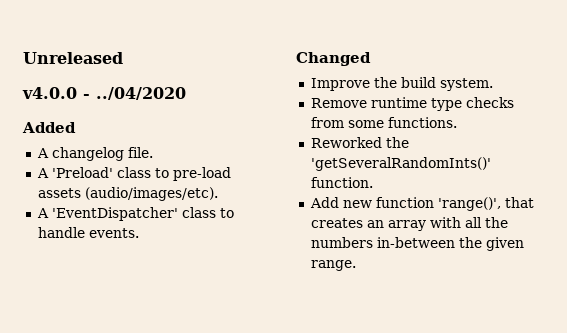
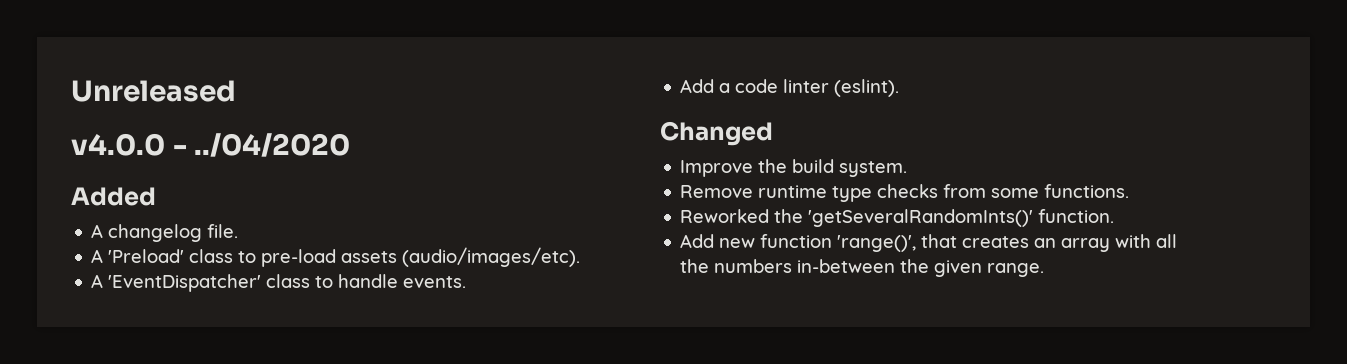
+ Add a code linter (eslint).

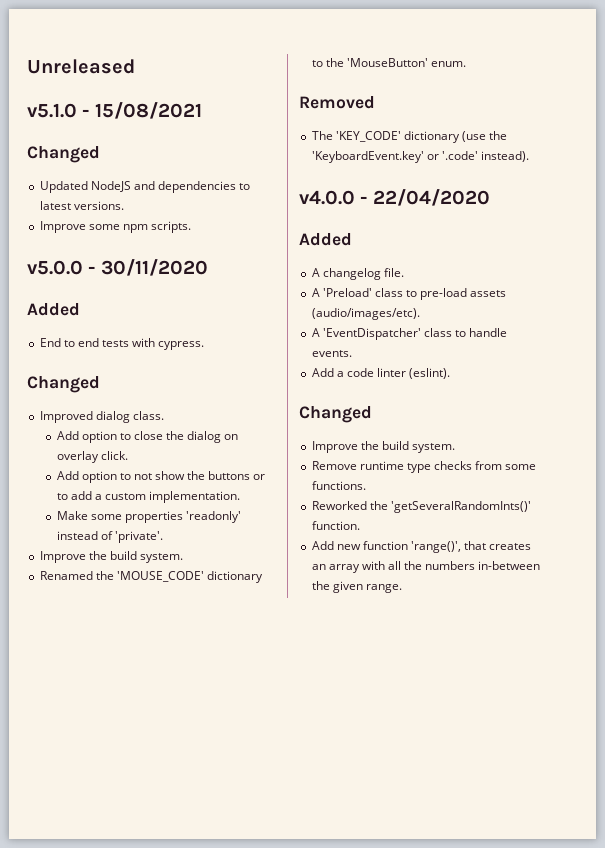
+ v5.1.0 - 15/08/2021
+ Changed
+ Updated NodeJS and dependencies to latest versions.
+ Improve some npm scripts.
+ v5.0.0 - 30/11/2020
+ Added
+ End to end tests with cypress.
+ Changed
+ Improved dialog class.
+ Add option to close the dialog on overlay click.
+ Add option to not show the buttons or to add a custom implementation.
+ Make some properties 'readonly' instead of 'private'.
+ Improve the build system.
+ Renamed the 'MOUSE_CODE' dictionary to the 'MouseButton' enum.
+ Removed
+ The 'KEY_CODE' dictionary (use the 'KeyboardEvent.key' or '.code' instead).
- v4.0.0 - ../04/2020
+ v4.0.0 - 22/04/2020

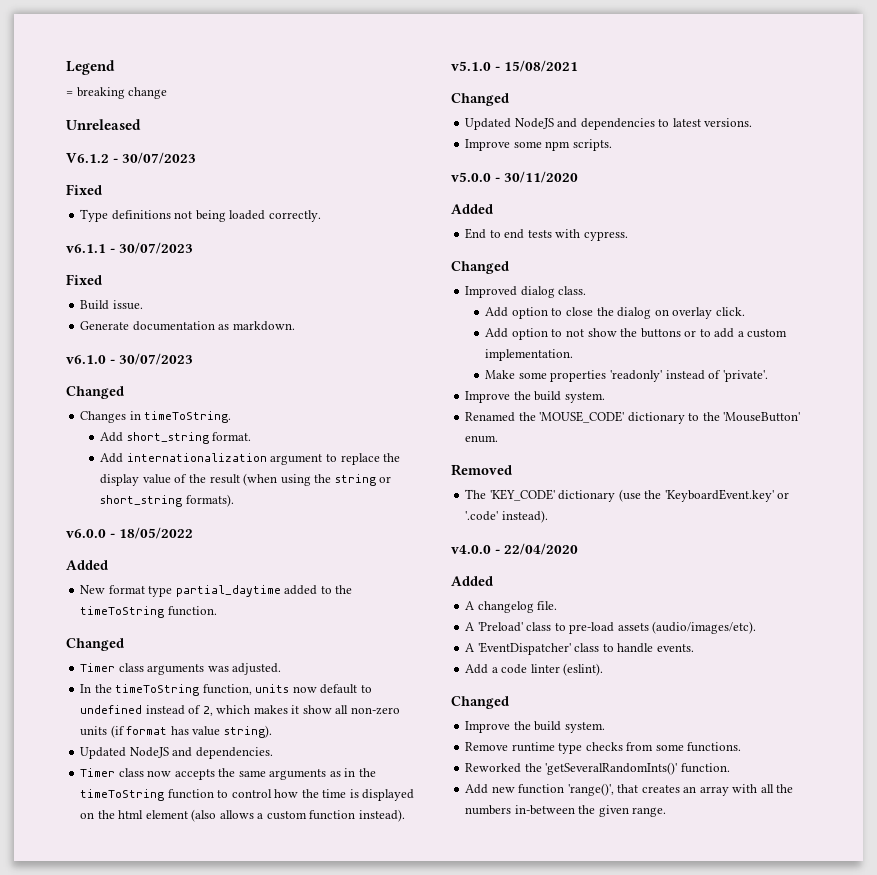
+ Legend
+ = breaking change
  Unreleased
+ V6.1.2 - 30/07/2023
+ Fixed
+ Type definitions not being loaded correctly.
+ v6.1.1 - 30/07/2023
+ Fixed
+ Build issue.
+ Generate documentation as markdown.
+ v6.1.0 - 30/07/2023
+ Changed
+ Changes in timeToString.
+ Add short_string format.
+ Add internationalization argument to replace the display value of the result (when using the string or short_string formats).
+ v6.0.0 - 18/05/2022
+ Added
+ New format type partial_daytime added to the timeToString function.
+ Changed
+ Timer class arguments was adjusted.
+ In the timeToString function, units now default to undefined instead of 2, which makes it show all non-zero units (if format has value string).
+ Updated NodeJS and dependencies.
+ Timer class now accepts the same arguments as in the timeToString function to control how the time is displayed on the html element (also allows a custom function instead).

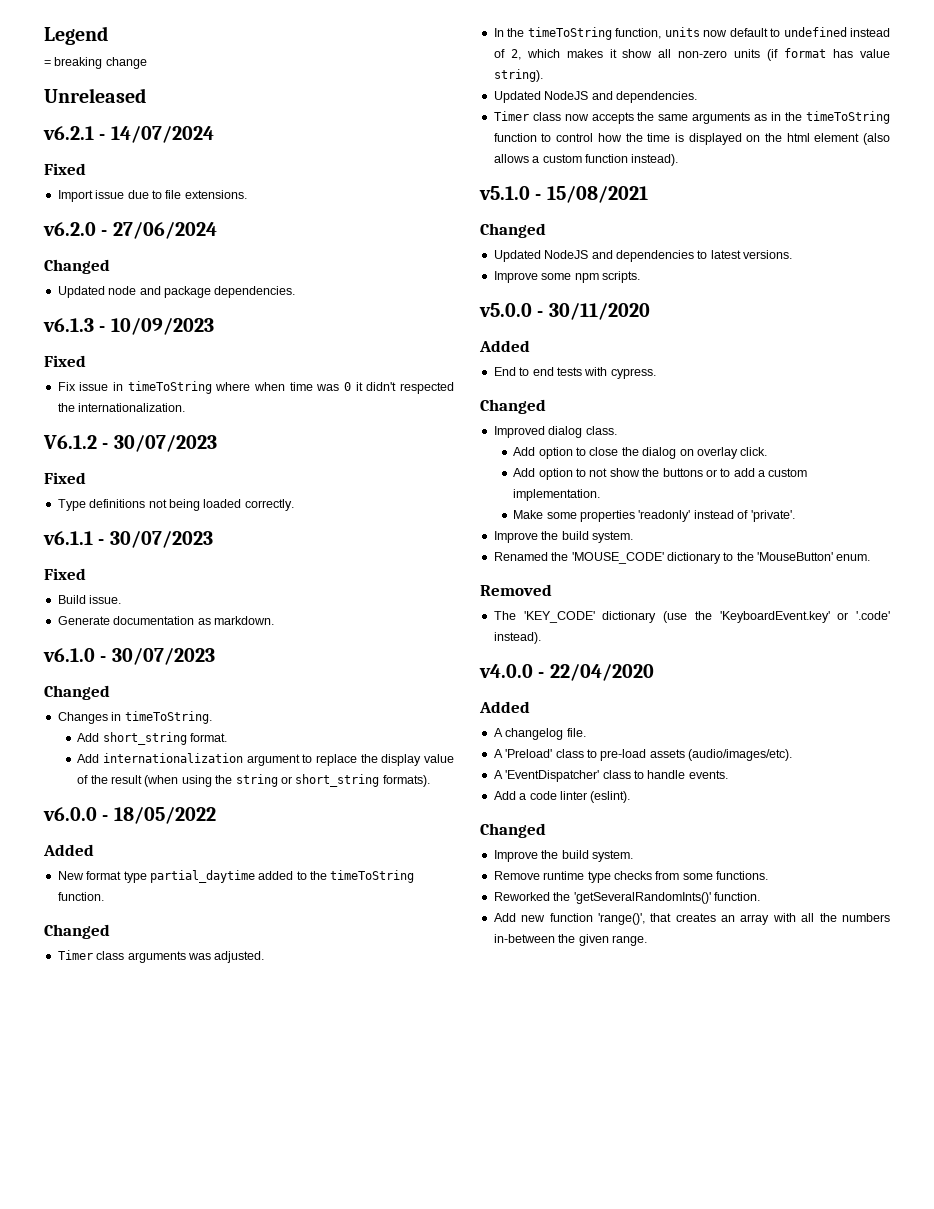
+ v6.2.1 - 14/07/2024
+ Fixed
+ Import issue due to file extensions.
+ v6.2.0 - 27/06/2024
+ Changed
+ Updated node and package dependencies.
+ v6.1.3 - 10/09/2023
+ Fixed
+ Fix issue in timeToString where when time was 0 it didn't respected the internationalization.

